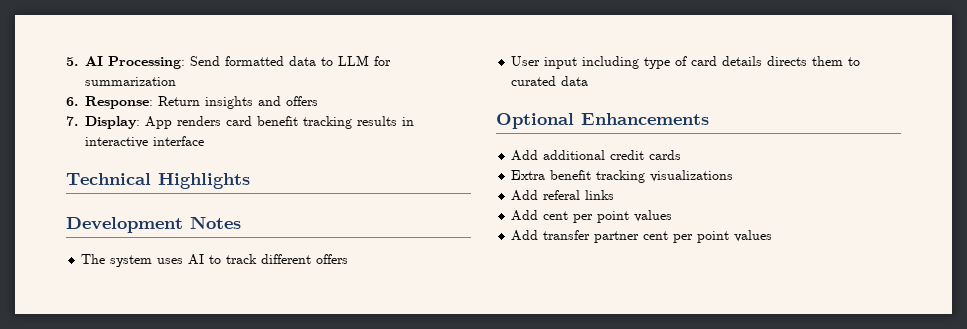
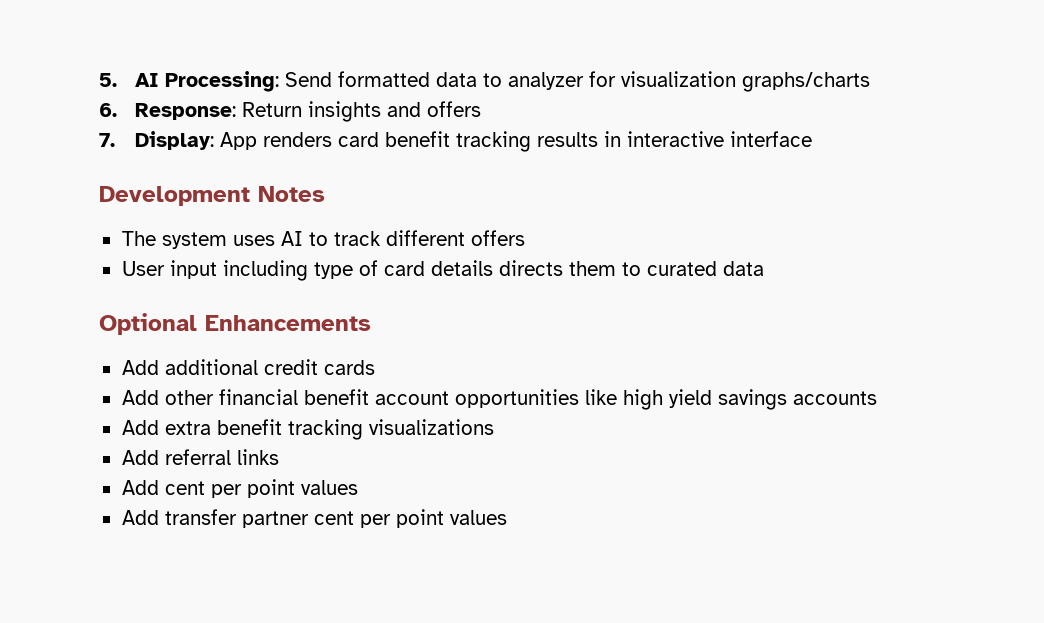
- 5. AI Processing: Send formatted data to LLM for summarization
+ 5. AI Processing: Send formatted data to analyzer for visualization graphs/charts
- Technical Highlights
- Extra benefit tracking visualizations
+ Add other financial benefit account opportunities like high yield savings accounts
+ Add extra benefit tracking visualizations
- Add referal links
+ Add referral links

